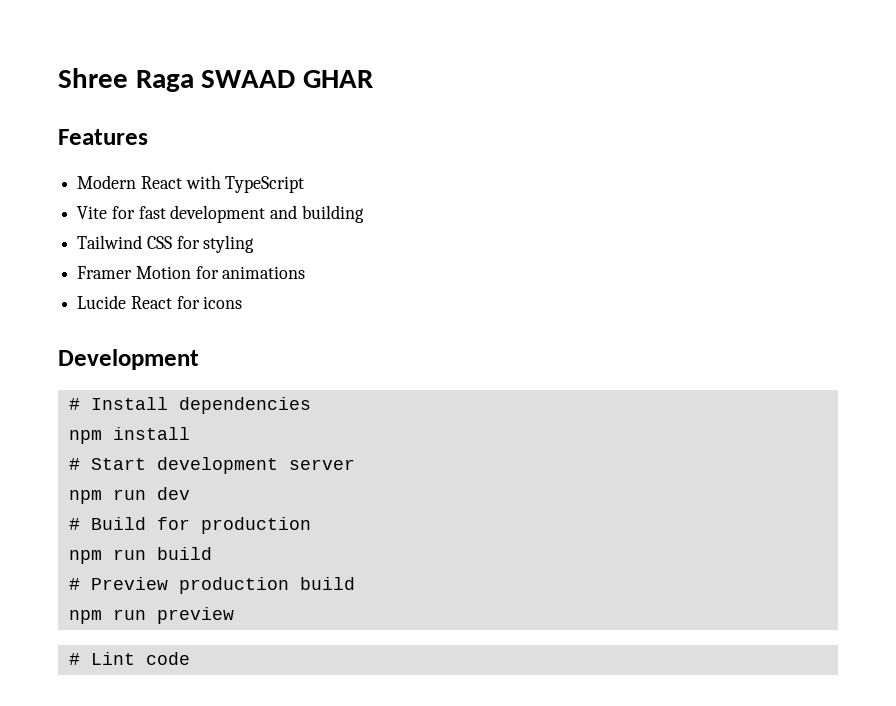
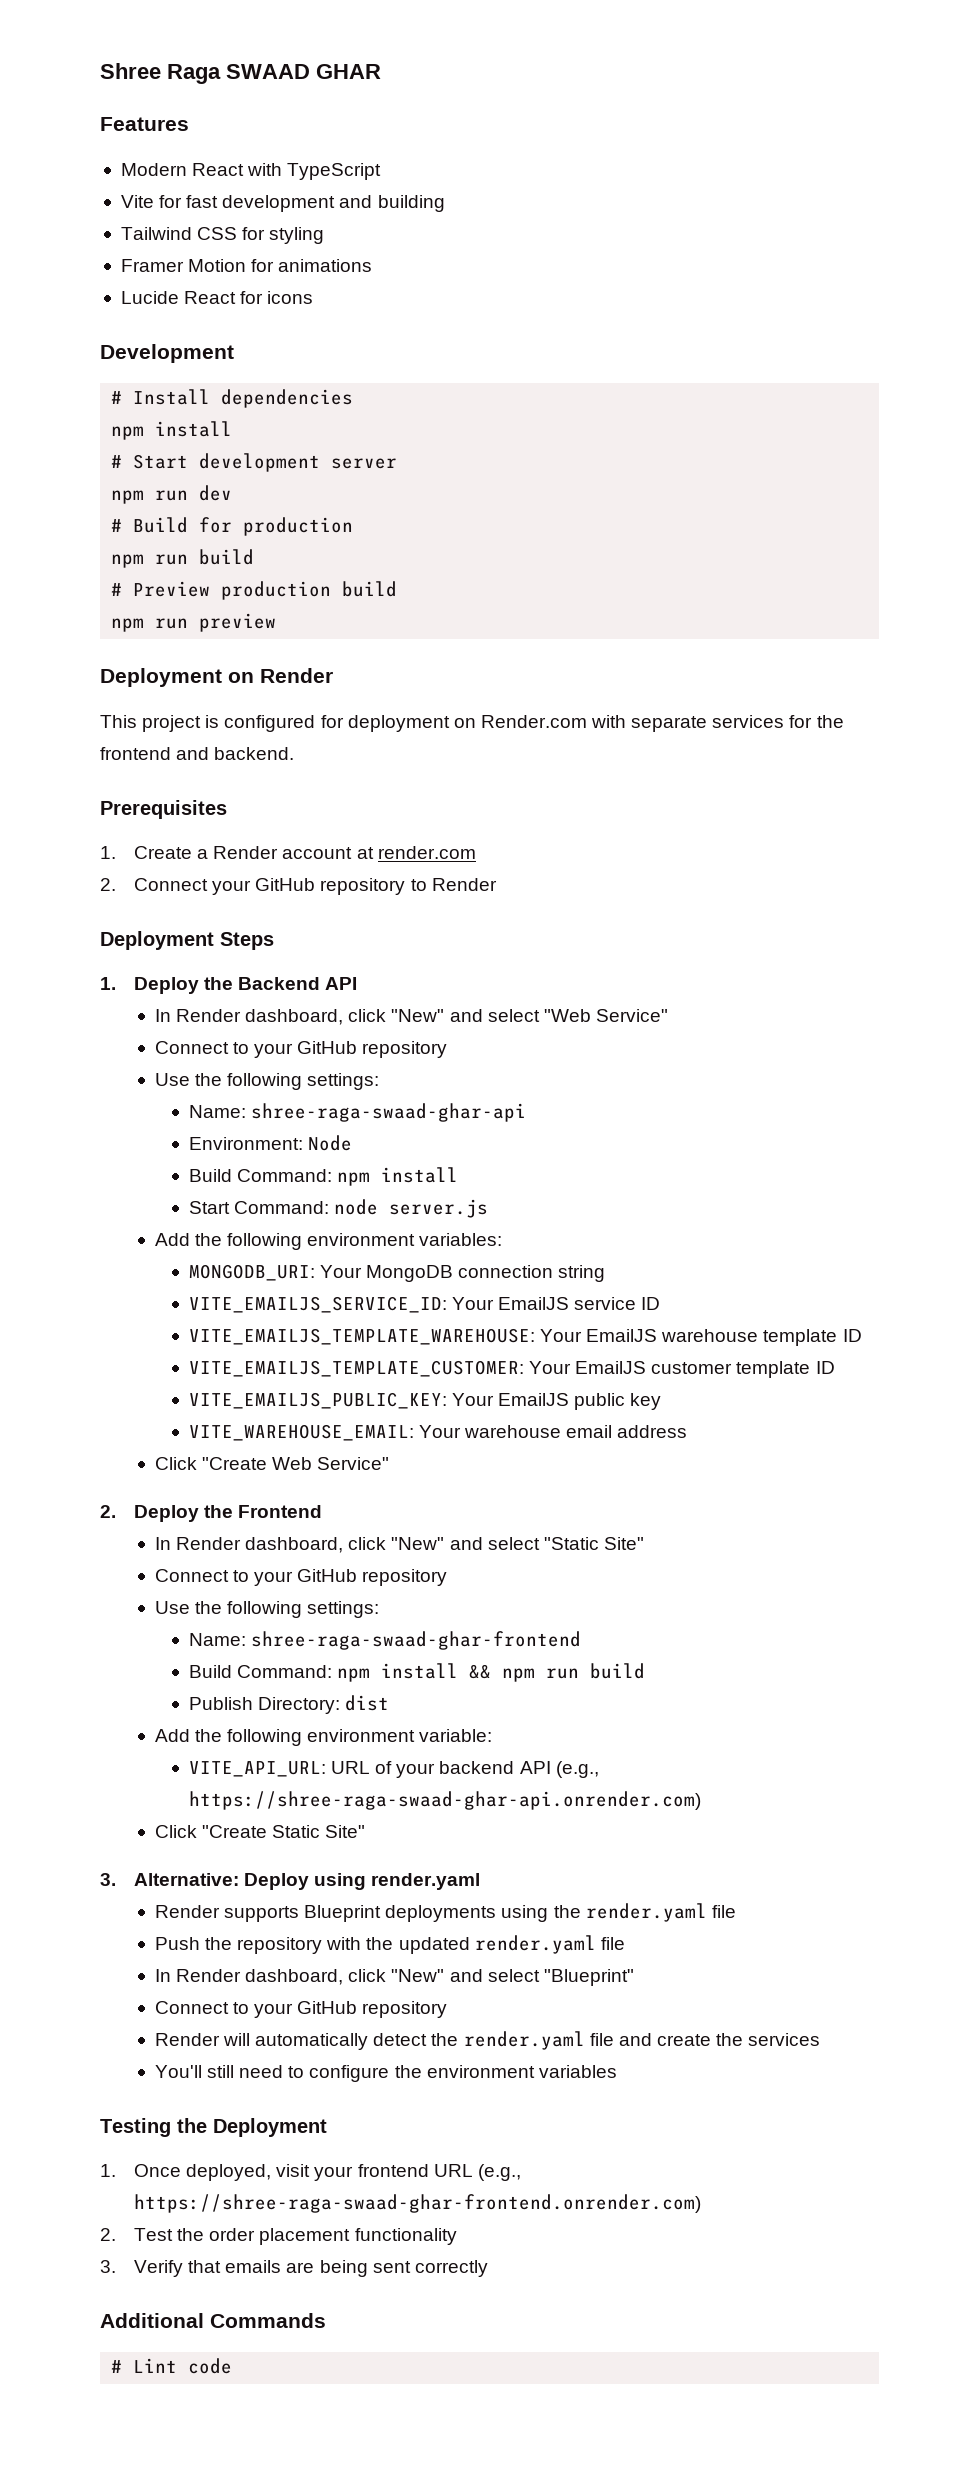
+ Deployment on Render
+ This project is configured for deployment on Render.com with separate services for the frontend and backend.
+ Prerequisites
+ 1. Create a Render account at render.com
+ 2. Connect your GitHub repository to Render
+ Deployment Steps
+ 1. Deploy the Backend API
+ In Render dashboard, click "New" and select "Web Service"
+ Connect to your GitHub repository
+ Use the following settings:
+ Name: shree-raga-swaad-ghar-api
+ Environment: Node
+ Build Command: npm install
+ Start Command: node server.js
+ Add the following environment variables:
+ MONGODB_URI: Your MongoDB connection string
+ VITE_EMAILJS_SERVICE_ID: Your EmailJS service ID
+ VITE_EMAILJS_TEMPLATE_WAREHOUSE: Your EmailJS warehouse template ID
+ VITE_EMAILJS_TEMPLATE_CUSTOMER: Your EmailJS customer template ID
+ VITE_EMAILJS_PUBLIC_KEY: Your EmailJS public key
+ VITE_WAREHOUSE_EMAIL: Your warehouse email address
+ Click "Create Web Service"
+ 2. Deploy the Frontend
+ In Render dashboard, click "New" and select "Static Site"
+ Connect to your GitHub repository
+ Use the following settings:
+ Name: shree-raga-swaad-ghar-frontend
+ Build Command: npm install && npm run build
+ Publish Directory: dist
+ Add the following environment variable:
+ VITE_API_URL: URL of your backend API (e.g., https://shree-raga-swaad-ghar-api.onrender.com)
+ Click "Create Static Site"
+ 3. Alternative: Deploy using render.yaml
+ Render supports Blueprint deployments using the render.yaml file
+ Push the repository with the updated render.yaml file
+ In Render dashboard, click "New" and select "Blueprint"
+ Connect to your GitHub repository
+ Render will automatically detect the render.yaml file and create the services
+ You'll still need to configure the environment variables
+ Testing the Deployment
+ 1. Once deployed, visit your frontend URL (e.g., https://shree-raga-swaad-ghar-frontend.onrender.com)
+ 2. Test the order placement functionality
+ 3. Verify that emails are being sent correctly
+ Additional Commands

